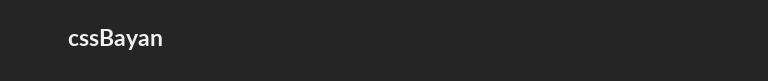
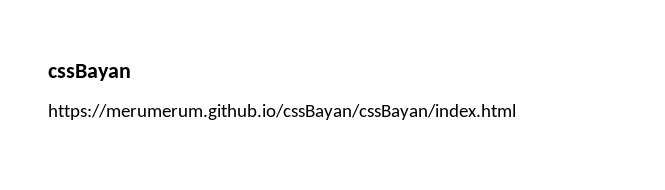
+ https://merumerum.github.io/cssBayan/cssBayan/index.html

